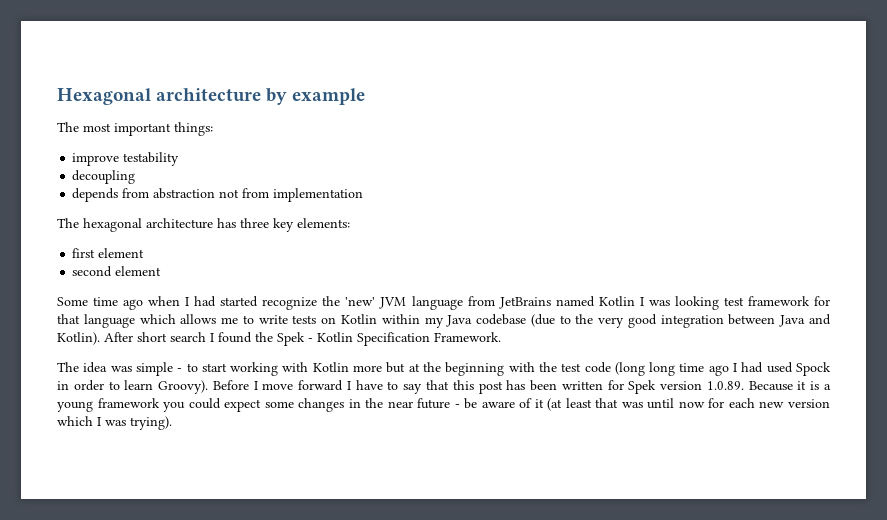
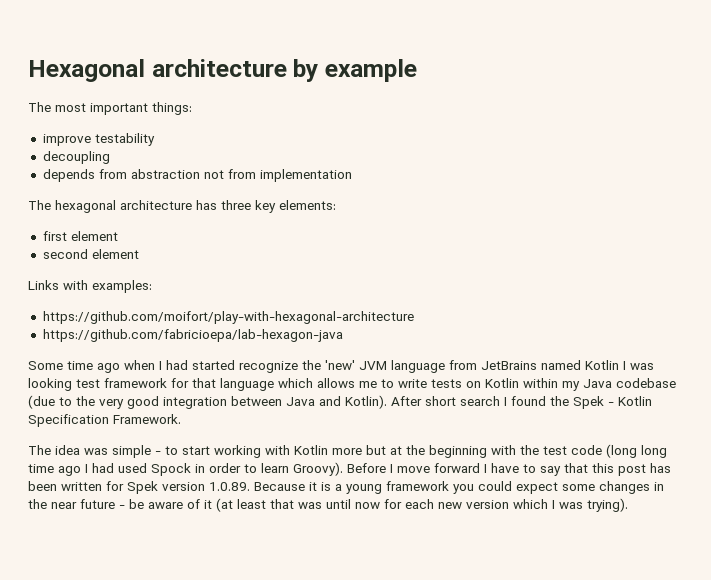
+ Links with examples:
+ https://github.com/moifort/play-with-hexagonal-architecture
+ https://github.com/fabricioepa/lab-hexagon-java

